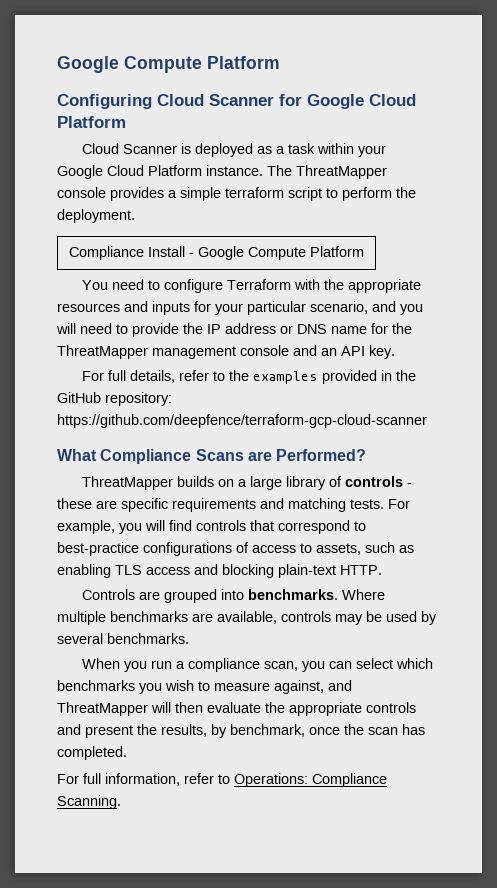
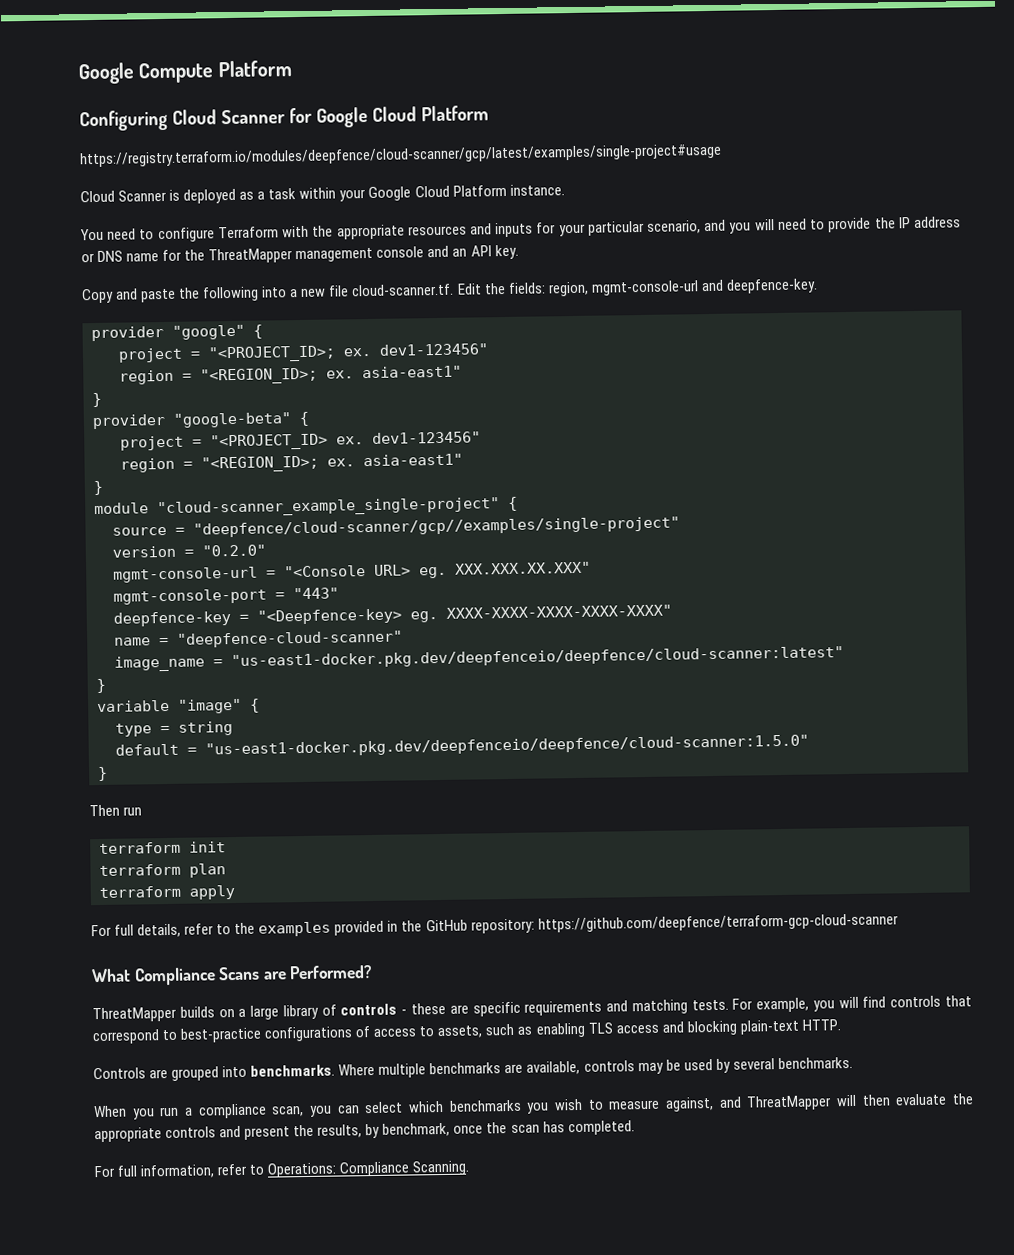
+ https://registry.terraform.io/modules/deepfence/cloud-scanner/gcp/latest/examples/single-project#usage
- The ThreatMapper console provides a simple terraform script to perform the deployment.
- Compliance Install - Google Compute Platform
+ Copy and paste the following into a new file cloud-scanner.tf. Edit the fields: region, mgmt-console-url and deepfence-key.
+ provider "google" {
+ project = "<PROJECT_ID>; ex. dev1-123456"
+ region = "<REGION_ID>; ex. asia-east1"
+ }
+ provider "google-beta" {
+ project = "<PROJECT_ID> ex. dev1-123456"
+ region = "<REGION_ID>; ex. asia-east1"
+ }
+ module "cloud-scanner_example_single-project" {
+ source = "deepfence/cloud-scanner/gcp//examples/single-project"
+ version = "0.2.0"
+ mgmt-console-url = "<Console URL> eg. XXX.XXX.XX.XXX"
+ mgmt-console-port = "443"
+ deepfence-key = "<Deepfence-key> eg. XXXX-XXXX-XXXX-XXXX-XXXX"
+ name = "deepfence-cloud-scanner"
+ image_name = "us-east1-docker.pkg.dev/deepfenceio/deepfence/cloud-scanner:latest"
+ }
+ variable "image" {
+ type = string
+ default = "us-east1-docker.pkg.dev/deepfenceio/deepfence/cloud-scanner:1.5.0"
+ }
+ Then run
+ terraform init
+ terraform plan
+ terraform apply

